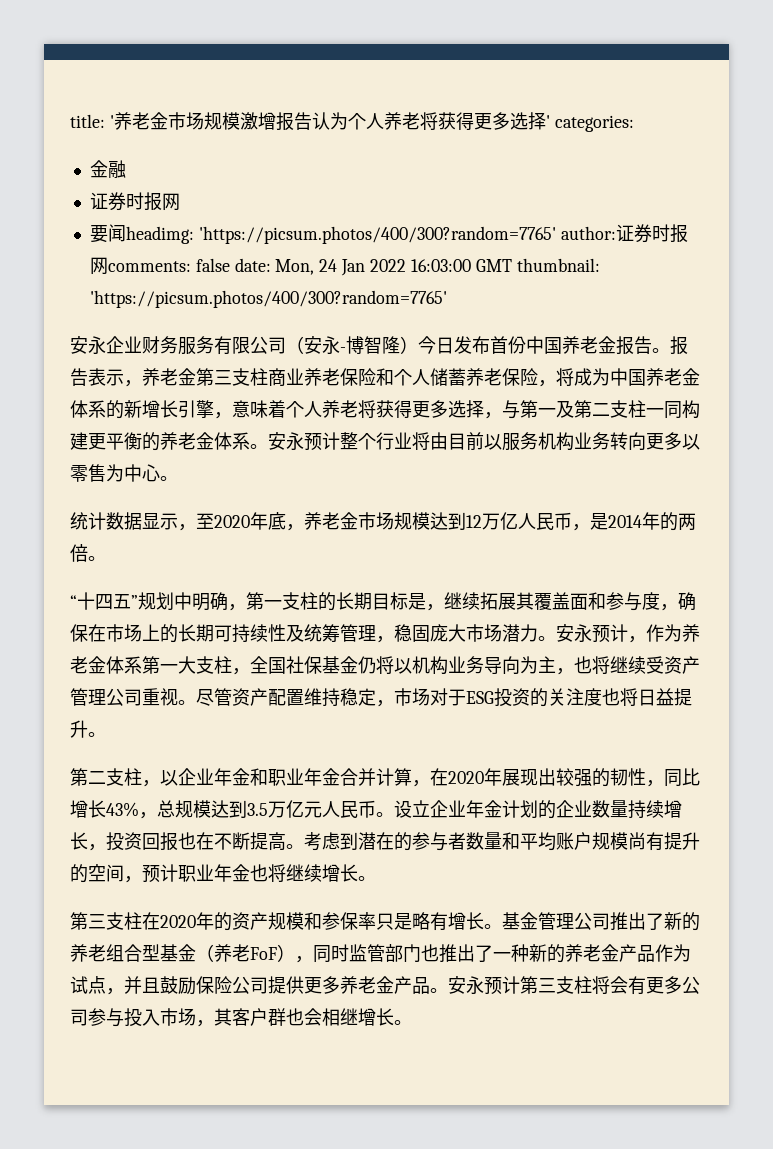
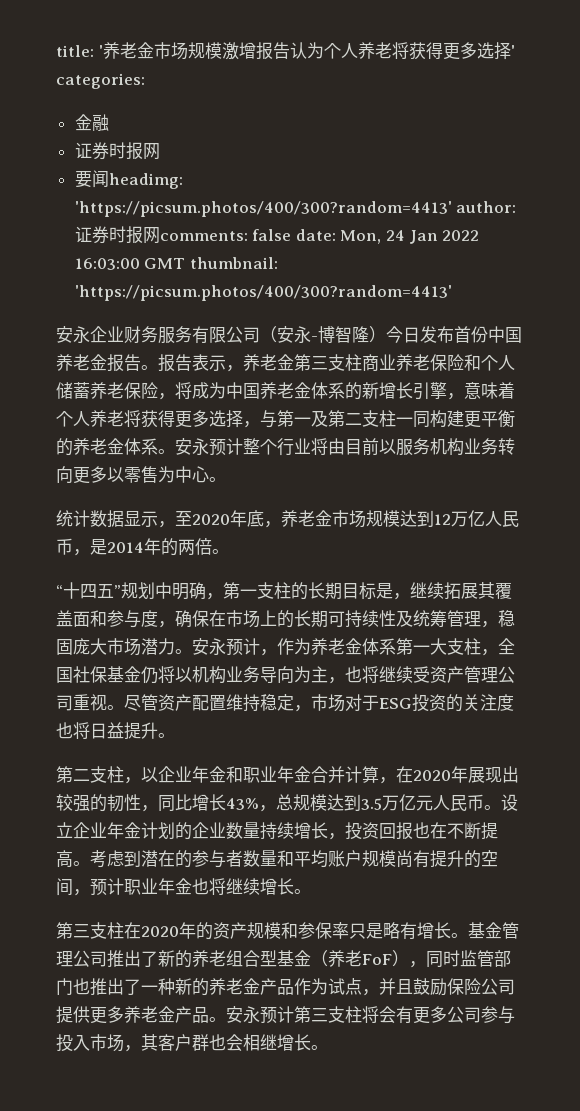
- 要闻headimg: 'https://picsum.photos/400/300?random=7765' author:证券时报网comments: false date: Mon, 24 Jan 2022 16:03:00 GMT thumbnail: 'https://picsum.photos/400/300?random=7765'
+ 要闻headimg: 'https://picsum.photos/400/300?random=4413' author:证券时报网comments: false date: Mon, 24 Jan 2022 16:03:00 GMT thumbnail: 'https://picsum.photos/400/300?random=4413'

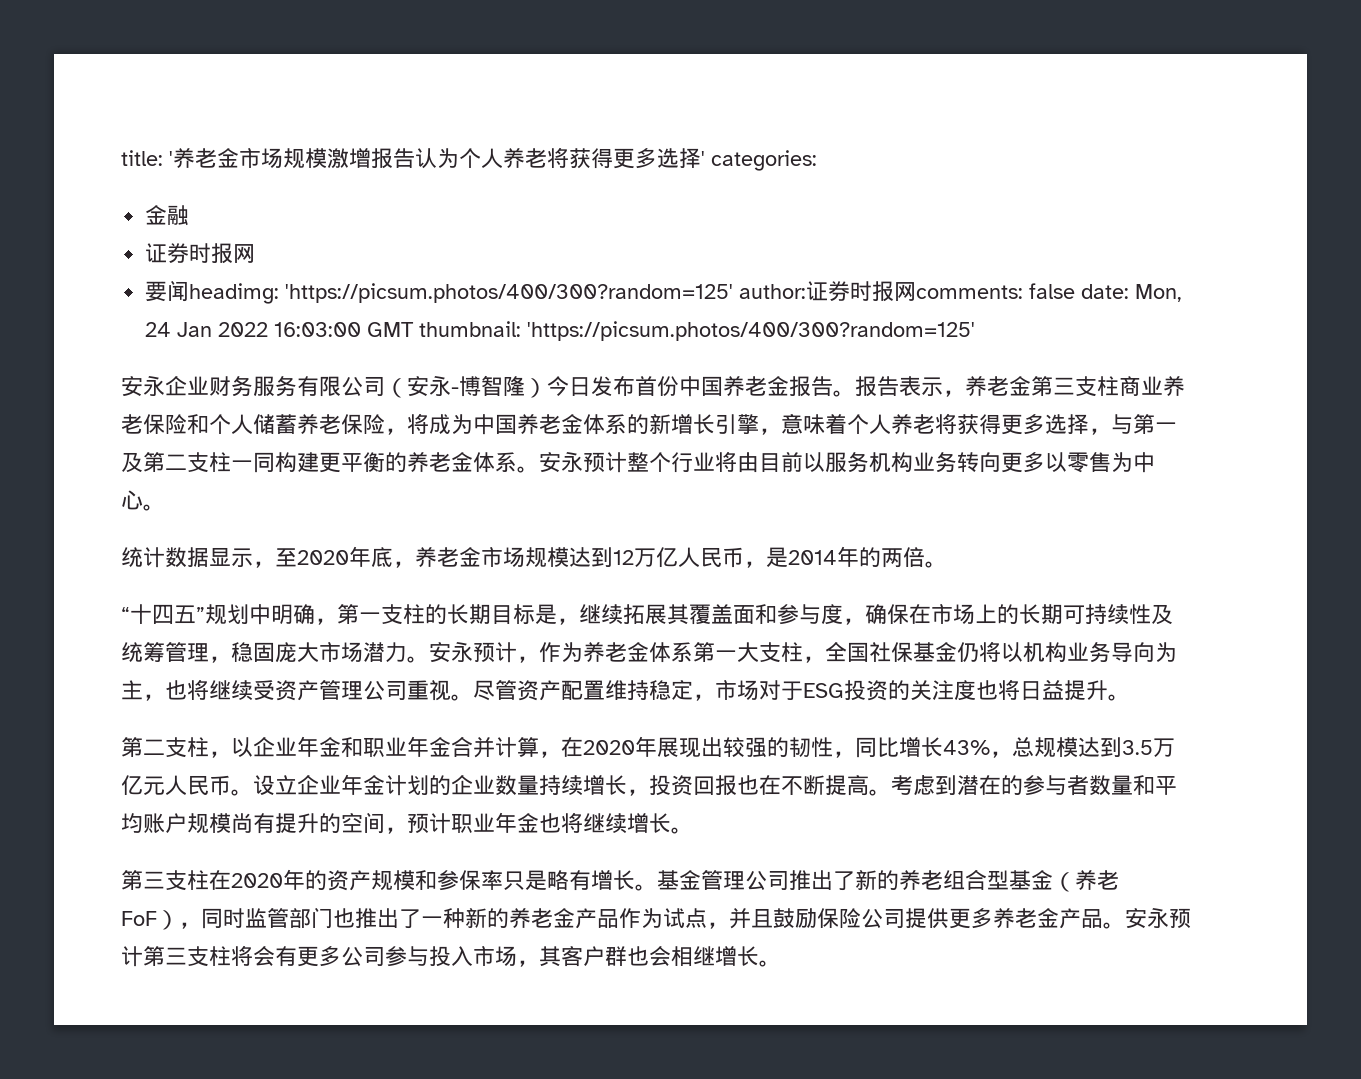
- 要闻headimg: 'https://picsum.photos/400/300?random=4413' author:证券时报网comments: false date: Mon, 24 Jan 2022 16:03:00 GMT thumbnail: 'https://picsum.photos/400/300?random=4413'
+ 要闻headimg: 'https://picsum.photos/400/300?random=125' author:证券时报网comments: false date: Mon, 24 Jan 2022 16:03:00 GMT thumbnail: 'https://picsum.photos/400/300?random=125'

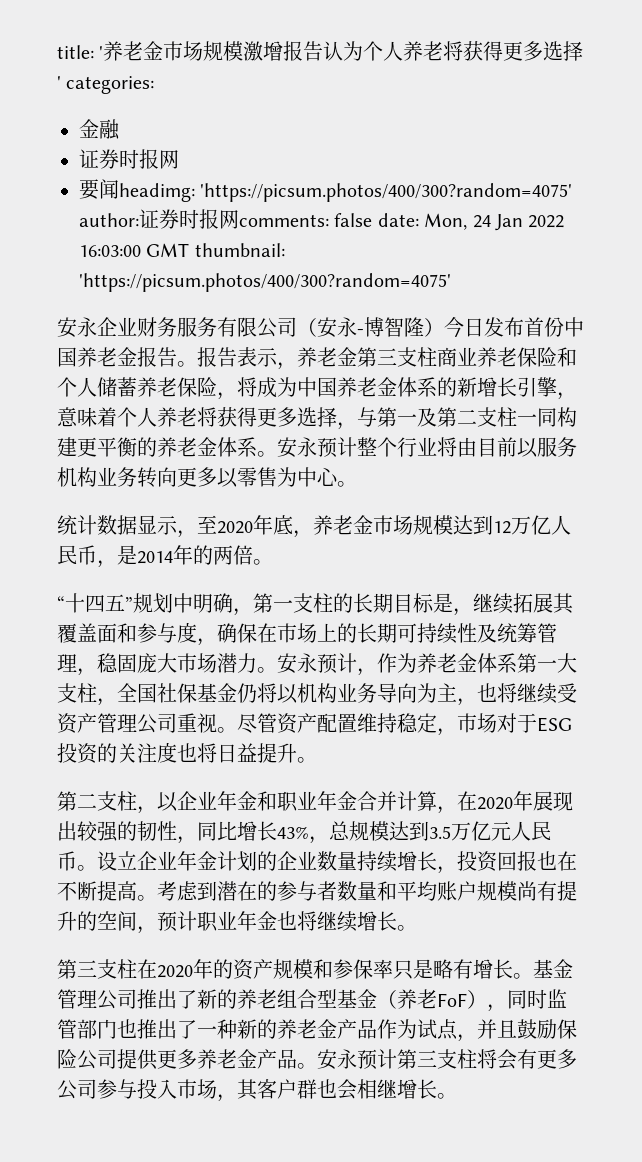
- 要闻headimg: 'https://picsum.photos/400/300?random=125' author:证券时报网comments: false date: Mon, 24 Jan 2022 16:03:00 GMT thumbnail: 'https://picsum.photos/400/300?random=125'
+ 要闻headimg: 'https://picsum.photos/400/300?random=4075' author:证券时报网comments: false date: Mon, 24 Jan 2022 16:03:00 GMT thumbnail: 'https://picsum.photos/400/300?random=4075'

